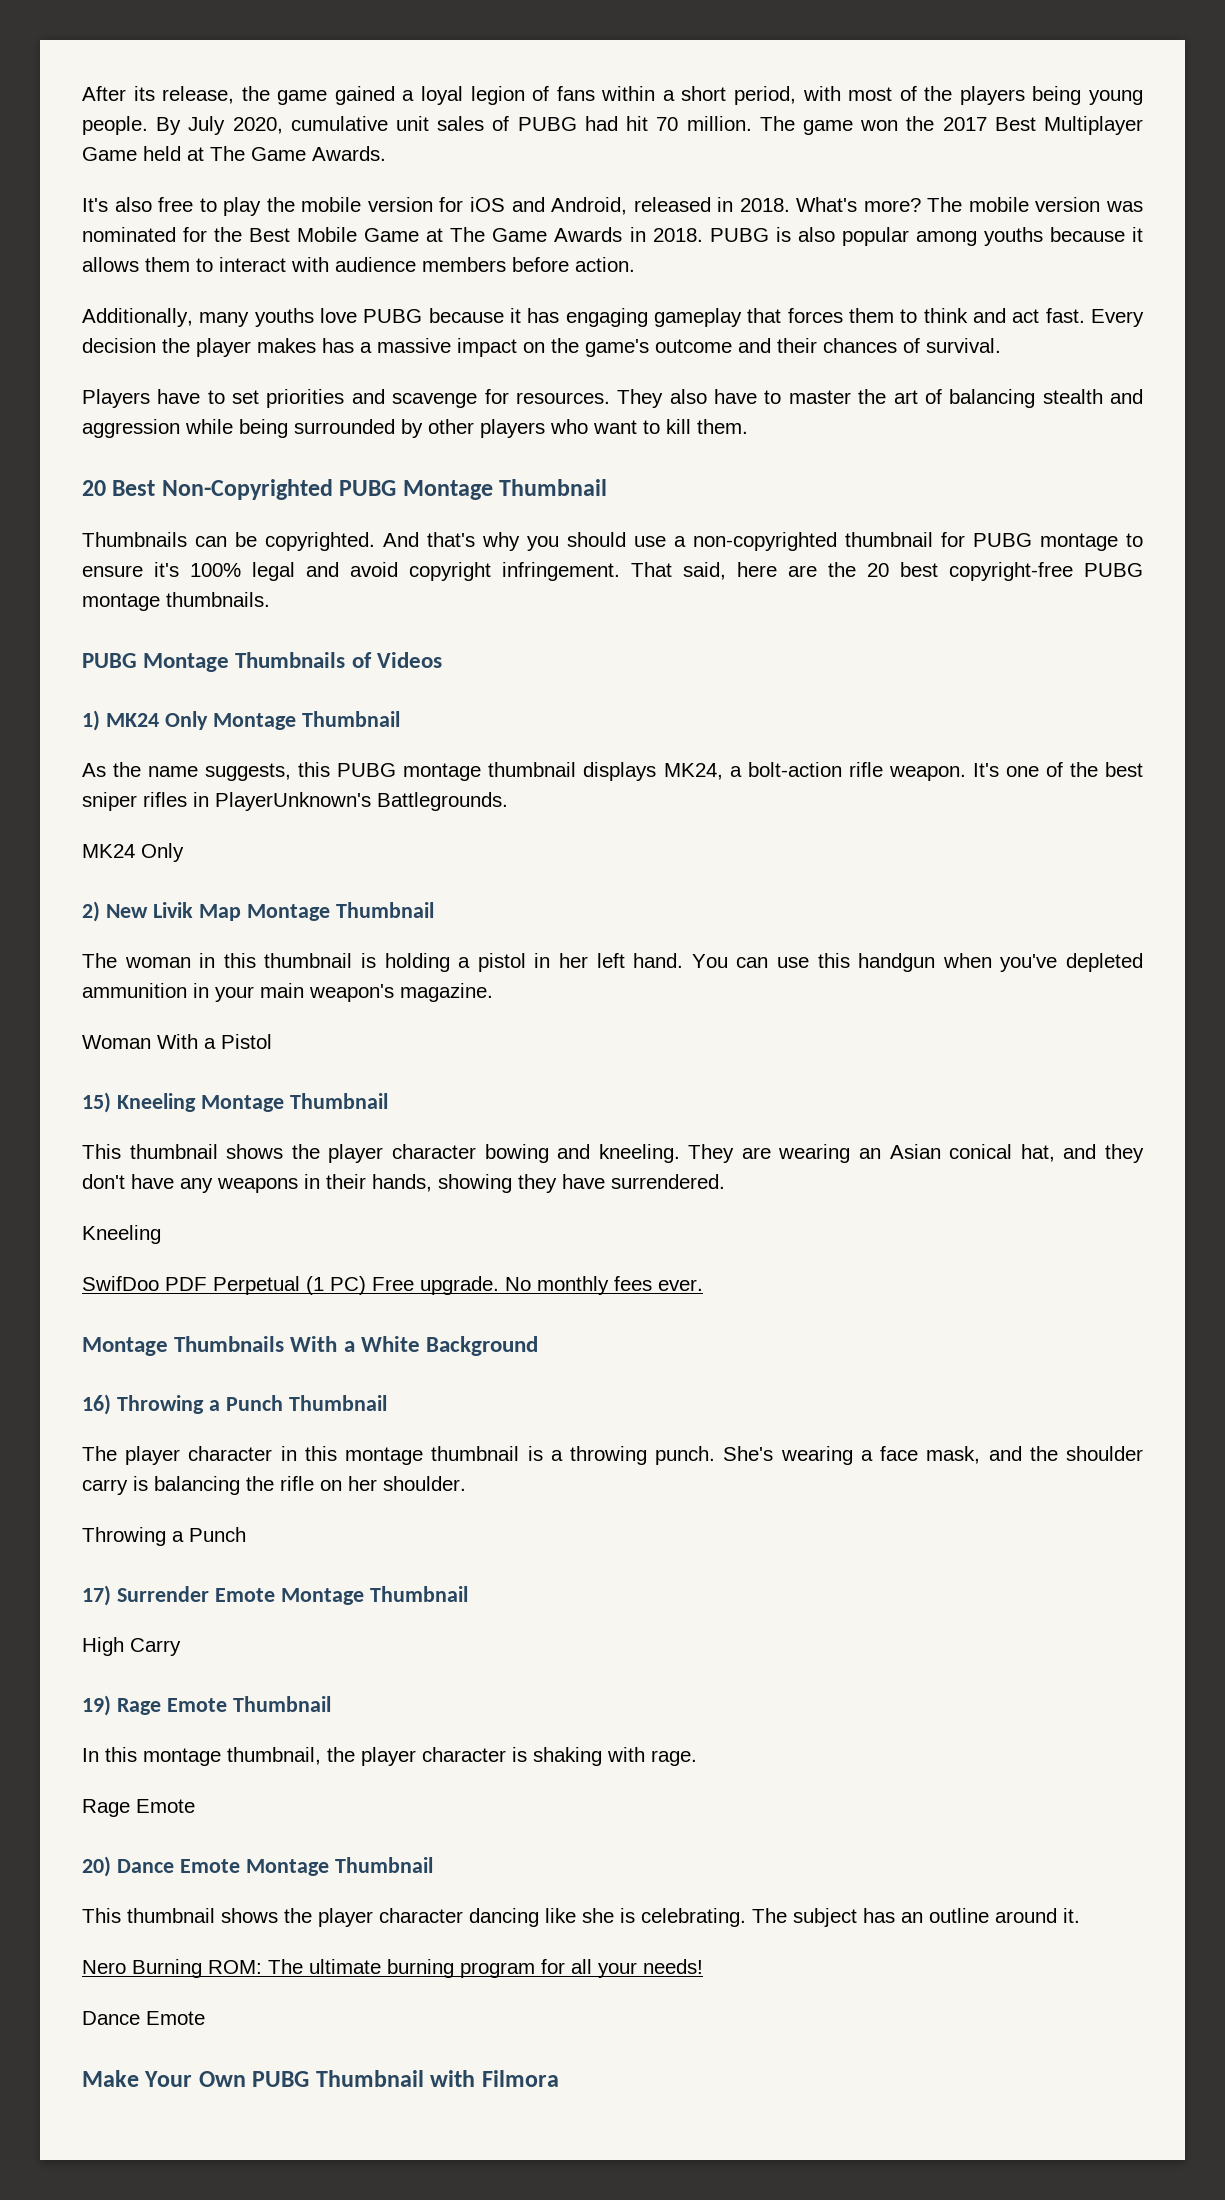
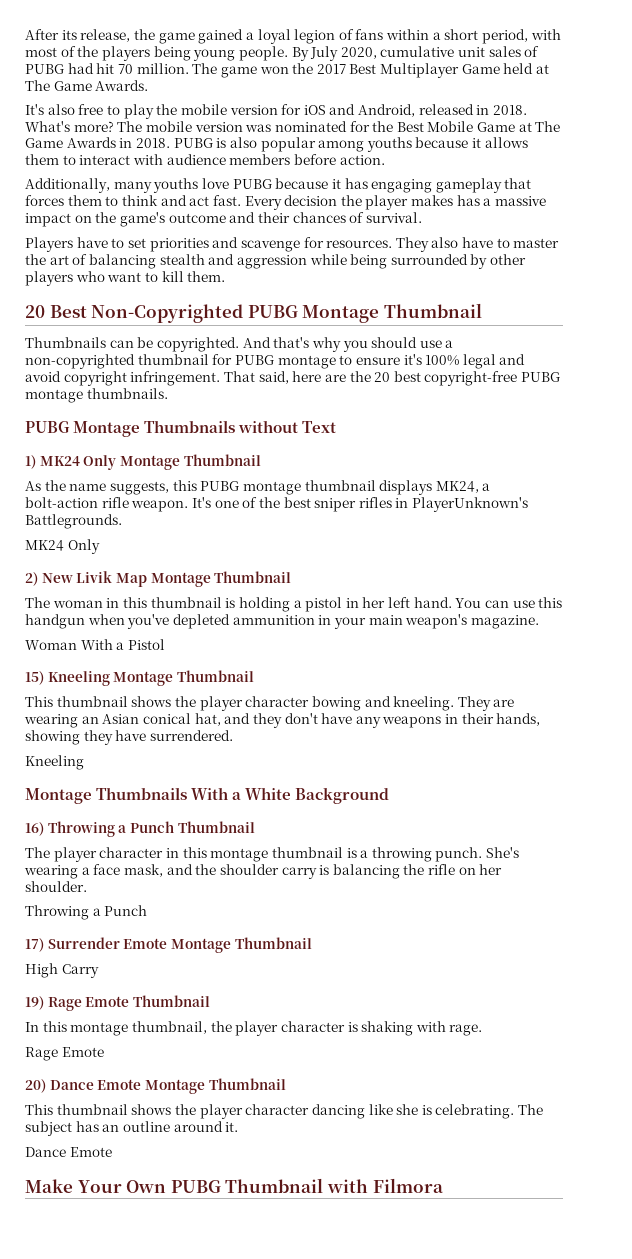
- PUBG Montage Thumbnails of Videos
+ PUBG Montage Thumbnails without Text
- SwifDoo PDF Perpetual (1 PC) Free upgrade. No monthly fees ever.
- Nero Burning ROM: The ultimate burning program for all your needs!

